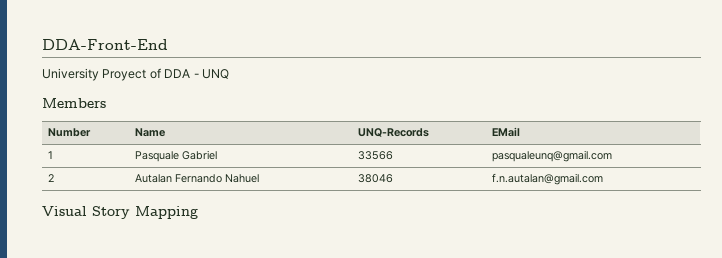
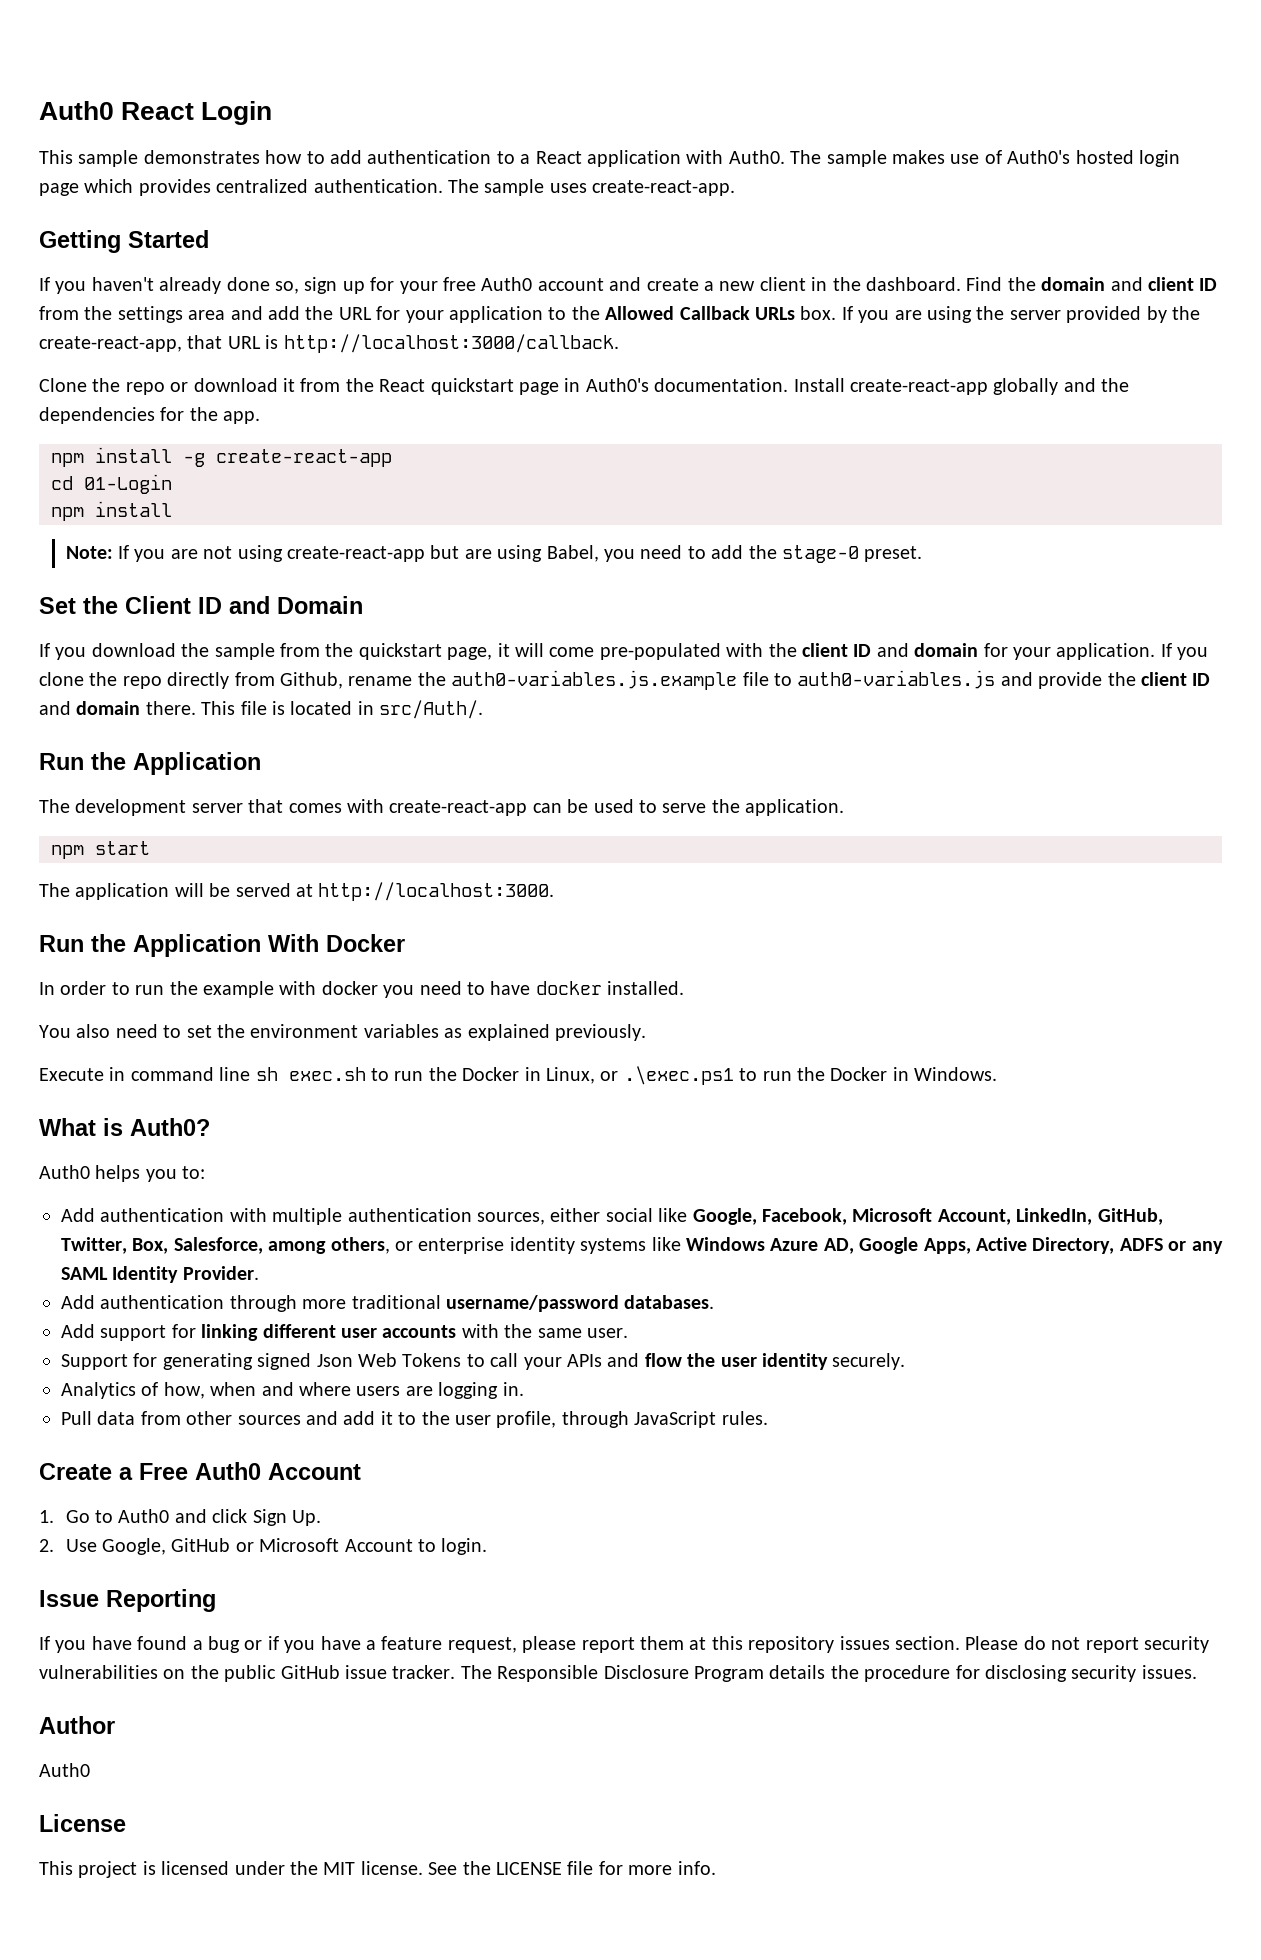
- DDA-Front-End
- University Proyect of DDA - UNQ
- Members
- Number | Name | UNQ-Records | EMail
- 1 | Pasquale Gabriel | 33566 | pasqualeunq@gmail.com
- 2 | Autalan Fernando Nahuel | 38046 | f.n.autalan@gmail.com
- Visual Story Mapping
+ Auth0 React Login
+ This sample demonstrates how to add authentication to a React application with Auth0. The sample makes use of Auth0's hosted login page which provides centralized authentication. The sample uses create-react-app.
+ Getting Started
+ If you haven't already done so, sign up for your free Auth0 account and create a new client in the dashboard. Find the domain and client ID from the settings area and add the URL for your application to the Allowed Callback URLs box. If you are using the server provided by the create-react-app, that URL is http://localhost:3000/callback.
+ Clone the repo or download it from the React quickstart page in Auth0's documentation. Install create-react-app globally and the dependencies for the app.
+ npm install -g create-react-app
+ cd 01-Login
+ npm install
+ Note: If you are not using create-react-app but are using Babel, you need to add the stage-0 preset.
+ Set the Client ID and Domain
+ If you download the sample from the quickstart page, it will come pre-populated with the client ID and domain for your application. If you clone the repo directly from Github, rename the auth0-variables.js.example file to auth0-variables.js and provide the client ID and domain there. This file is located in src/Auth/.
+ Run the Application
+ The development server that comes with create-react-app can be used to serve the application.
+ npm start
+ The application will be served at http://localhost:3000.
+ Run the Application With Docker
+ In order to run the example with docker you need to have docker installed.
+ You also need to set the environment variables as explained previously.
+ Execute in command line sh exec.sh to run the Docker in Linux, or .\exec.ps1 to run the Docker in Windows.
+ What is Auth0?
+ Auth0 helps you to:
+ Add authentication with multiple authentication sources, either social like Google, Facebook, Microsoft Account, LinkedIn, GitHub, Twitter, Box, Salesforce, among others, or enterprise identity systems like Windows Azure AD, Google Apps, Active Directory, ADFS or any SAML Identity Provider.
+ Add authentication through more traditional username/password databases.
+ Add support for linking different user accounts with the same user.
+ Support for generating signed Json Web Tokens to call your APIs and flow the user identity securely.
+ Analytics of how, when and where users are logging in.
+ Pull data from other sources and add it to the user profile, through JavaScript rules.
+ Create a Free Auth0 Account
+ 1. Go to Auth0 and click Sign Up.
+ 2. Use Google, GitHub or Microsoft Account to login.
+ Issue Reporting
+ If you have found a bug or if you have a feature request, please report them at this repository issues section. Please do not report security vulnerabilities on the public GitHub issue tracker. The Responsible Disclosure Program details the procedure for disclosing security issues.
+ Author
+ Auth0
+ License
+ This project is licensed under the MIT license. See the LICENSE file for more info.

